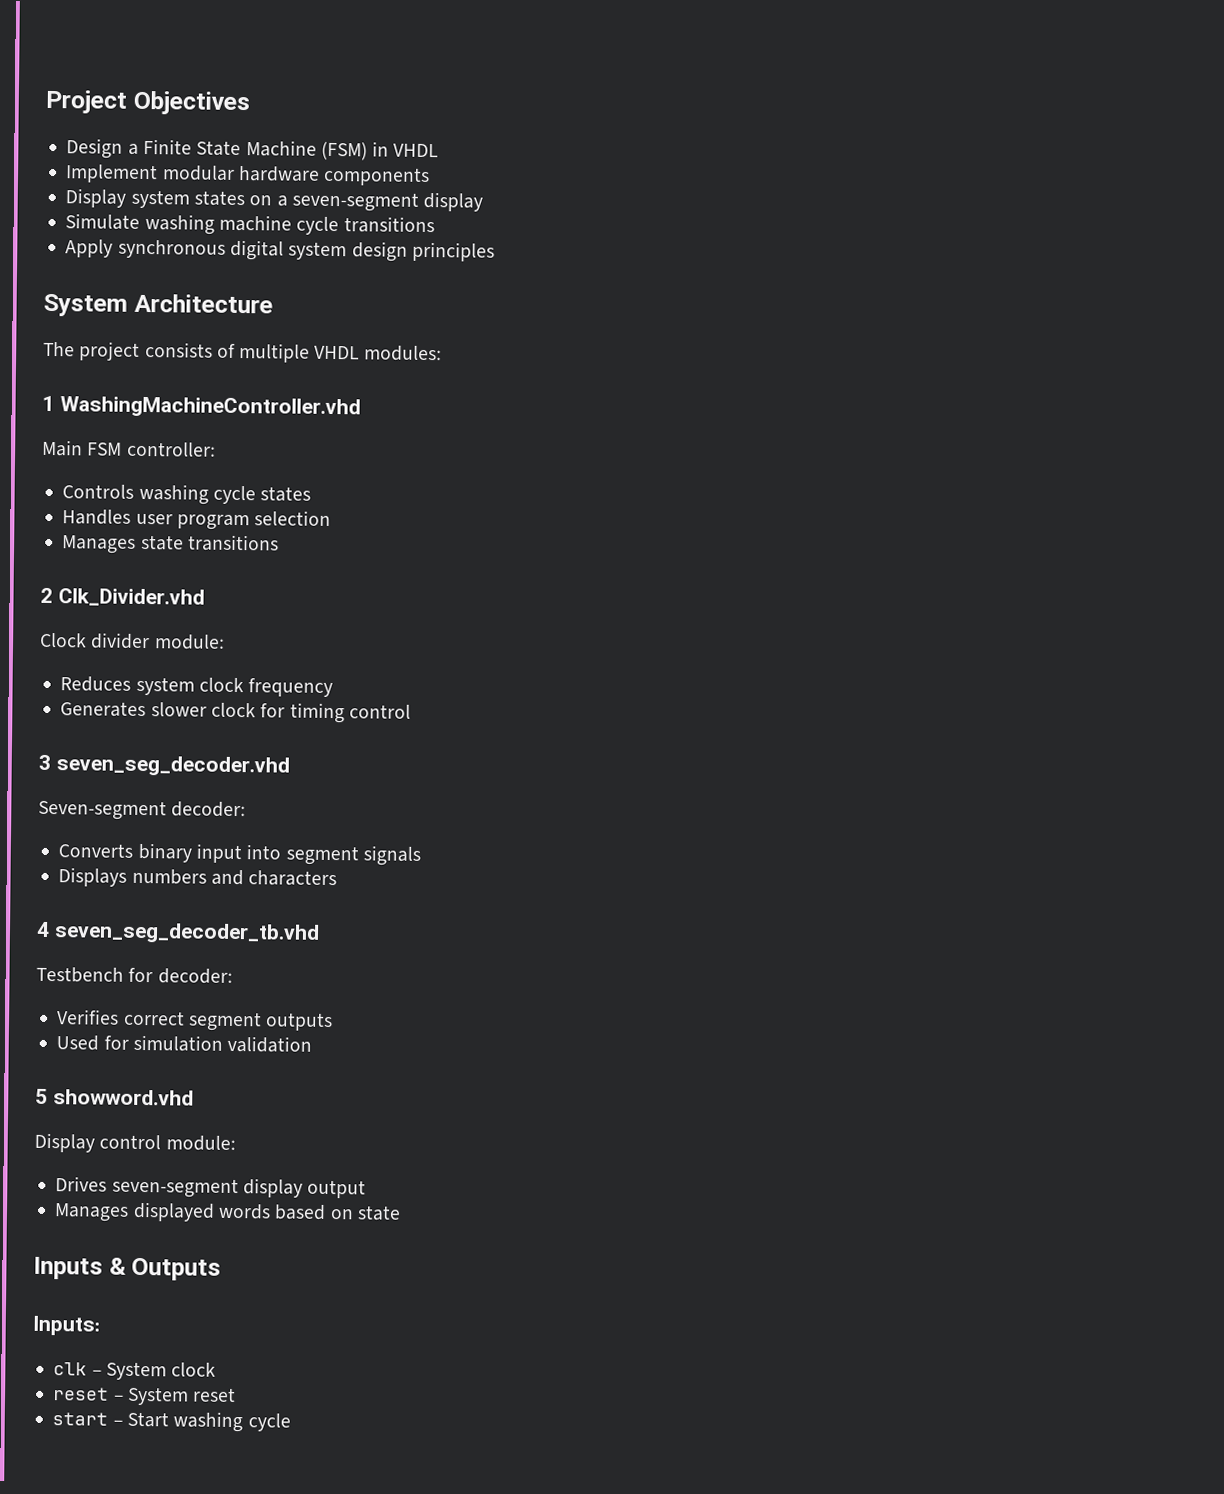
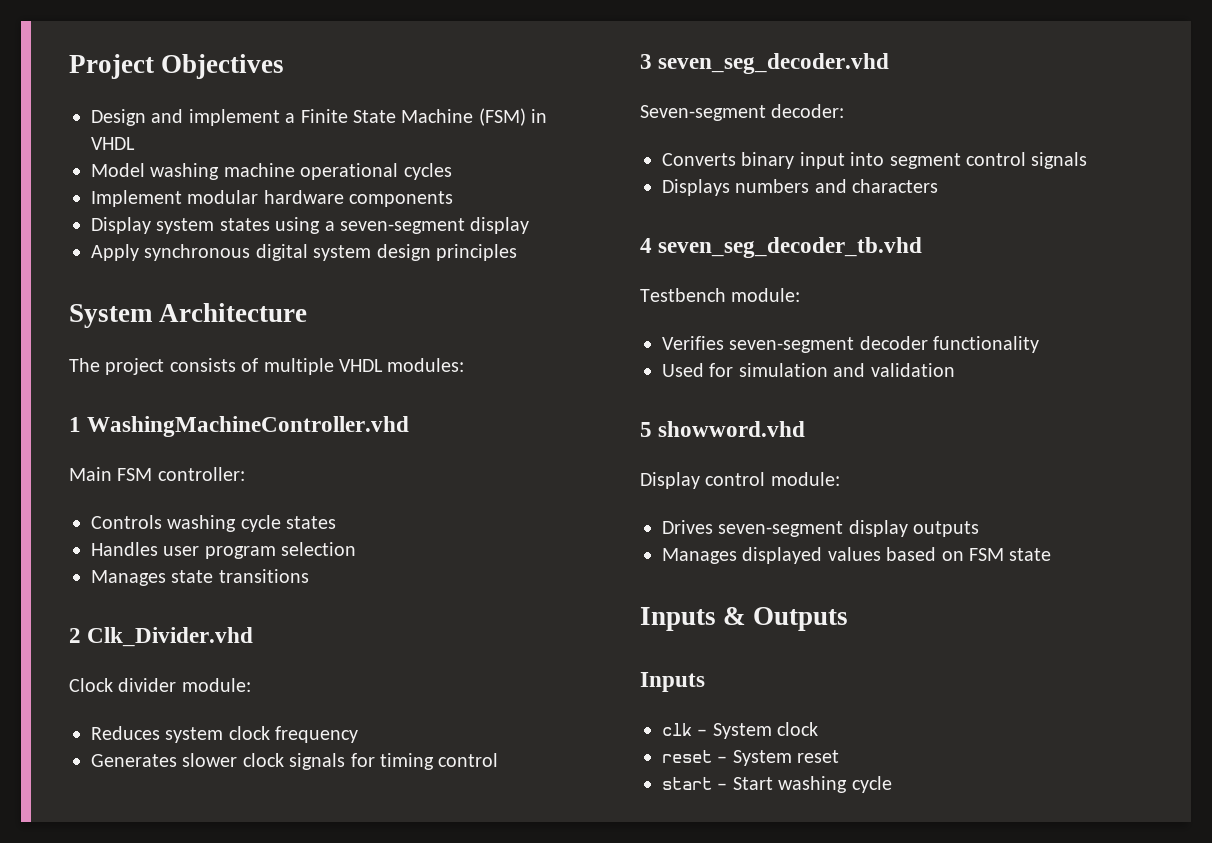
- Design a Finite State Machine (FSM) in VHDL
+ Design and implement a Finite State Machine (FSM) in VHDL
+ Model washing machine operational cycles
- Display system states on a seven-segment display
+ Display system states using a seven-segment display
- Simulate washing machine cycle transitions
- Generates slower clock for timing control
+ Generates slower clock signals for timing control
- Converts binary input into segment signals
+ Converts binary input into segment control signals
- Testbench for decoder:
+ Testbench module:
- Verifies correct segment outputs
+ Verifies seven-segment decoder functionality
- Used for simulation validation
+ Used for simulation and validation
- Drives seven-segment display output
+ Drives seven-segment display outputs
- Manages displayed words based on state
+ Manages displayed values based on FSM state
  Inputs & Outputs
- Inputs:
+ Inputs

